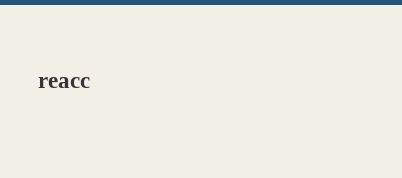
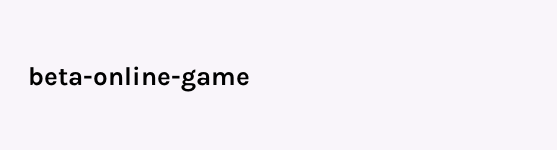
- reacc
+ beta-online-game

